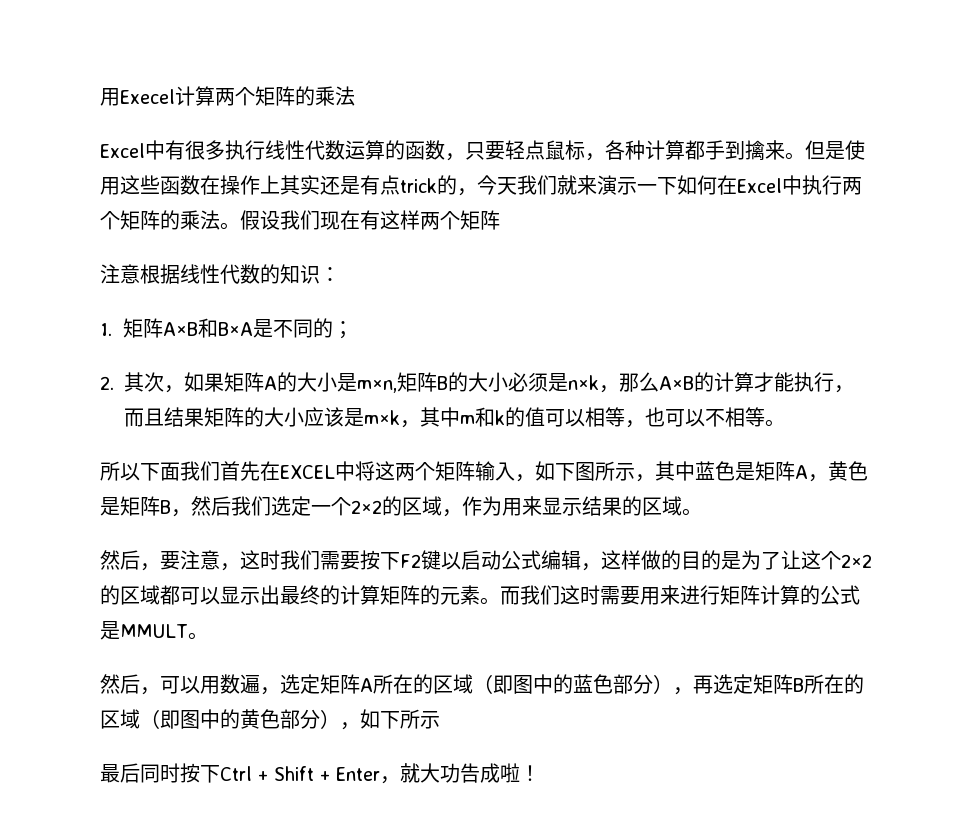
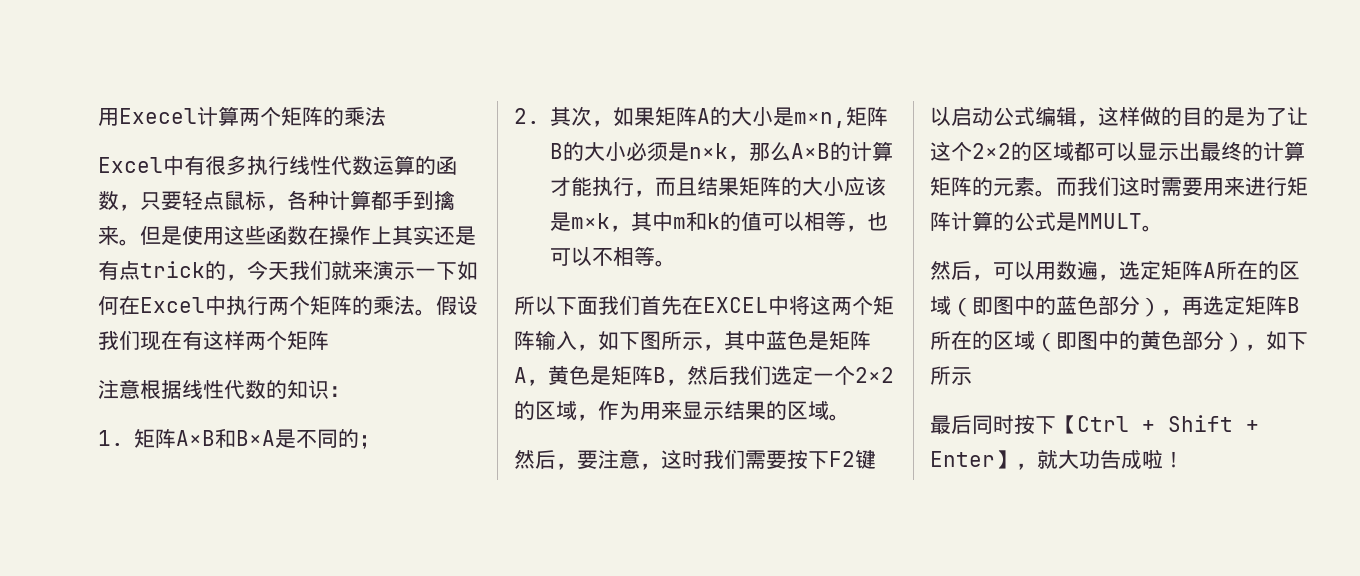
- 最后同时按下Ctrl + Shift + Enter，就大功告成啦！
+ 最后同时按下【Ctrl + Shift + Enter】，就大功告成啦！

